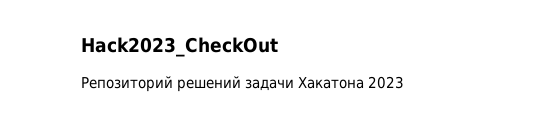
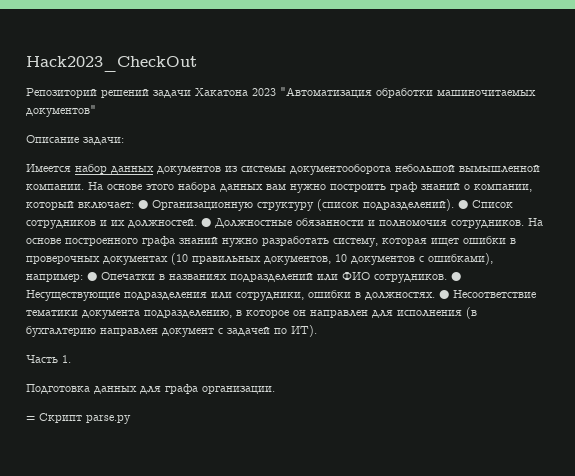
- Репозиторий решений задачи Хакатона 2023
+ Репозиторий решений задачи Хакатона 2023 "Автоматизация обработки машиночитаемых документов"
+ Описание задачи:
+ Имеется набор данных документов из системы документооборота небольшой вымышленной компании. На основе этого набора данных вам нужно построить граф знаний о компании, который включает: ● Организационную структуру (список подразделений). ● Список сотрудников и их должностей. ● Должностные обязанности и полномочия сотрудников. На основе построенного графа знаний нужно разработать систему, которая ищет ошибки в проверочных документах (10 правильных документов, 10 документов с ошибками), например: ● Опечатки в названиях подразделений или ФИО сотрудников. ● Несуществующие подразделения или сотрудники, ошибки в должностях. ● Несоответствие тематики документа подразделению, в которое он направлен для исполнения (в бухгалтерию направлен документ с задачей по ИТ).
+ Часть 1.
+ Подготовка данных для графа организации.
+ = Скрипт parse.py

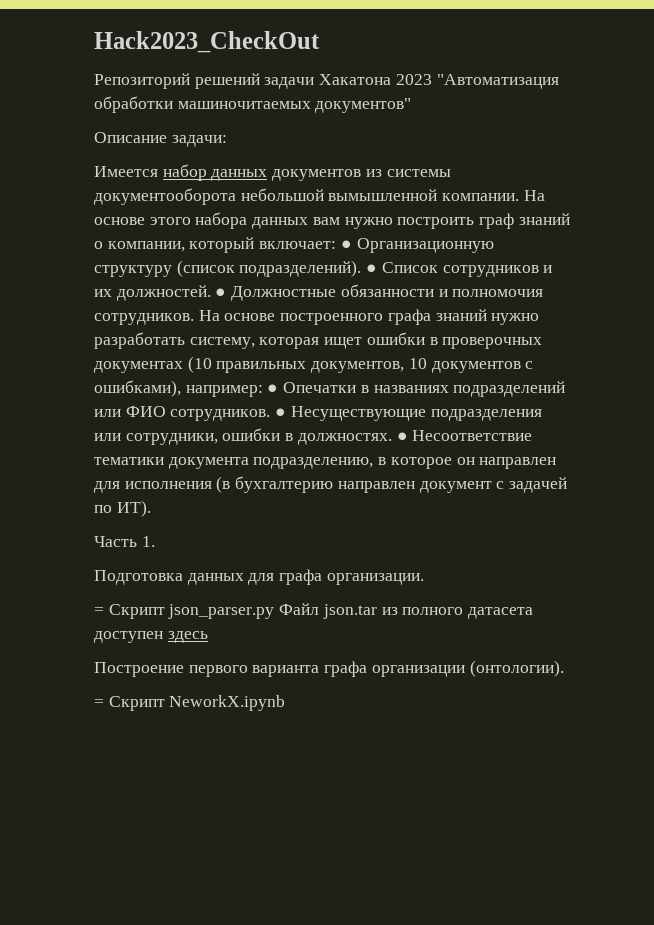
- = Скрипт parse.py
+ = Скрипт json_parser.py Файл json.tar из полного датасета доступен здесь
+ Построение первого варианта графа организации (онтологии).
+ = Скрипт NeworkX.ipynb

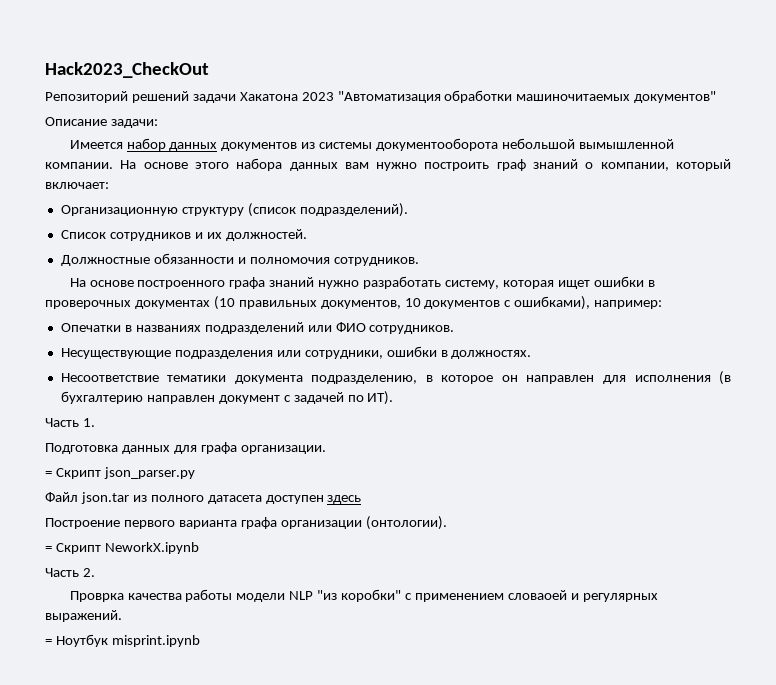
- На основе этого набора данных вам нужно построить граф знаний о компании, который включает: ● Организационную структуру (список подразделений). ● Список сотрудников и их должностей. ● Должностные обязанности и полномочия сотрудников. На основе построенного графа знаний нужно разработать систему, которая ищет ошибки в проверочных документах (10 правильных документов, 10 документов с ошибками), например: ● Опечатки в названиях подразделений или ФИО сотрудников. ● Несуществующие подразделения или сотрудники, ошибки в должностях. ● Несоответствие тематики документа подразделению, в которое он направлен для исполнения (в бухгалтерию направлен документ с задачей по ИТ).
+ На основе этого набора данных вам нужно построить граф знаний о компании, который включает:
+ Организационную структуру (список подразделений).
+ Список сотрудников и их должностей.
+ Должностные обязанности и полномочия сотрудников.
+ На основе построенного графа знаний нужно разработать систему, которая ищет ошибки в проверочных документах (10 правильных документов, 10 документов с ошибками), например:
+ Опечатки в названиях подразделений или ФИО сотрудников.
+ Несуществующие подразделения или сотрудники, ошибки в должностях.
+ Несоответствие тематики документа подразделению, в которое он направлен для исполнения (в бухгалтерию направлен документ с задачей по ИТ).
- = Скрипт json_parser.py Файл json.tar из полного датасета доступен здесь
+ = Скрипт json_parser.py
+ Файл json.tar из полного датасета доступен здесь
+ Часть 2.
+ Проврка качества работы модели NLP "из коробки" с применением словаоей и регулярных выражений.
+ = Ноутбук misprint.ipynb

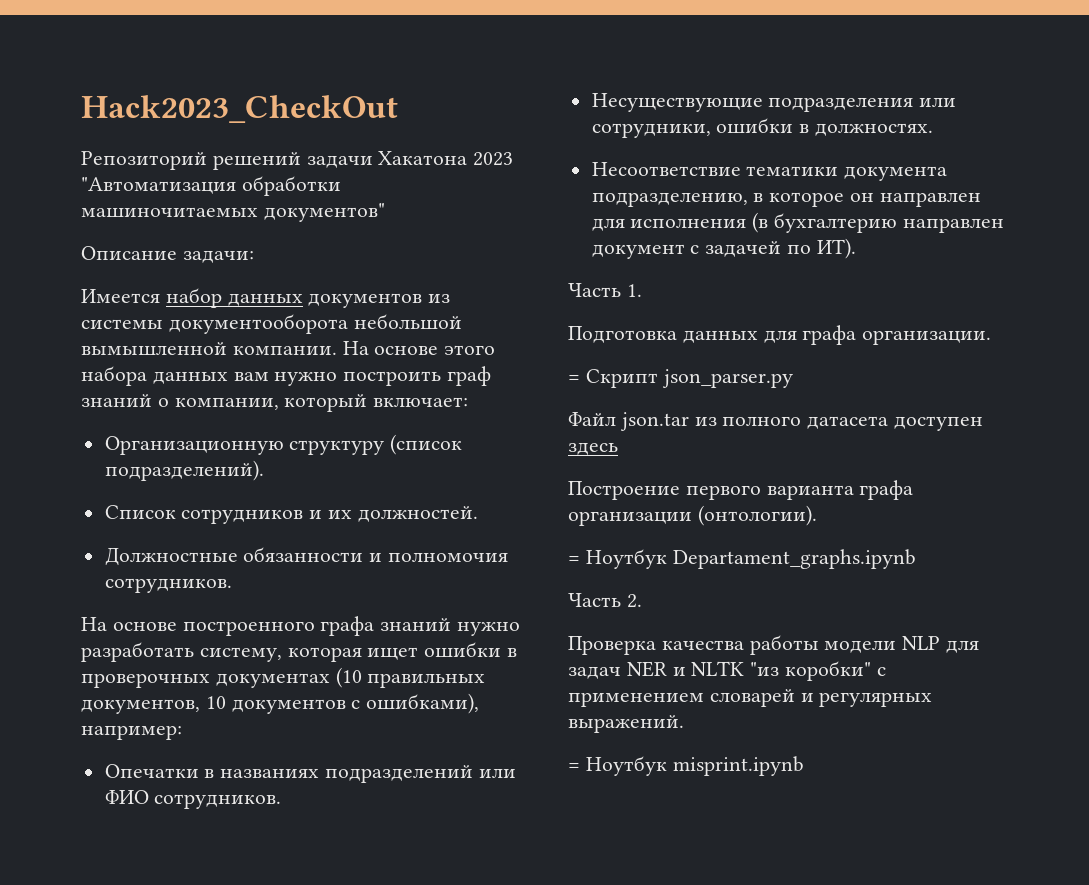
- = Скрипт NeworkX.ipynb
+ = Ноутбук Departament_graphs.ipynb
- Проврка качества работы модели NLP "из коробки" с применением словаоей и регулярных выражений.
+ Проверка качества работы модели NLP для задач NER и NLTK "из коробки" с применением словарей и регулярных выражений.

